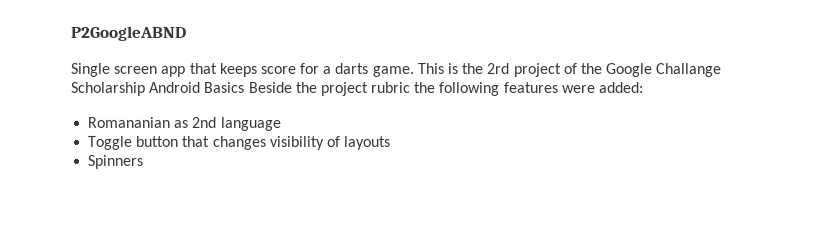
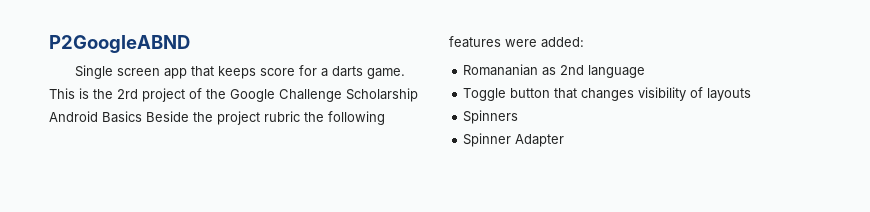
- This is the 2rd project of the Google Challange Scholarship Android Basics Beside the project rubric the following features were added:
+ This is the 2rd project of the Google Challenge Scholarship Android Basics Beside the project rubric the following features were added:
+ Spinner Adapter

